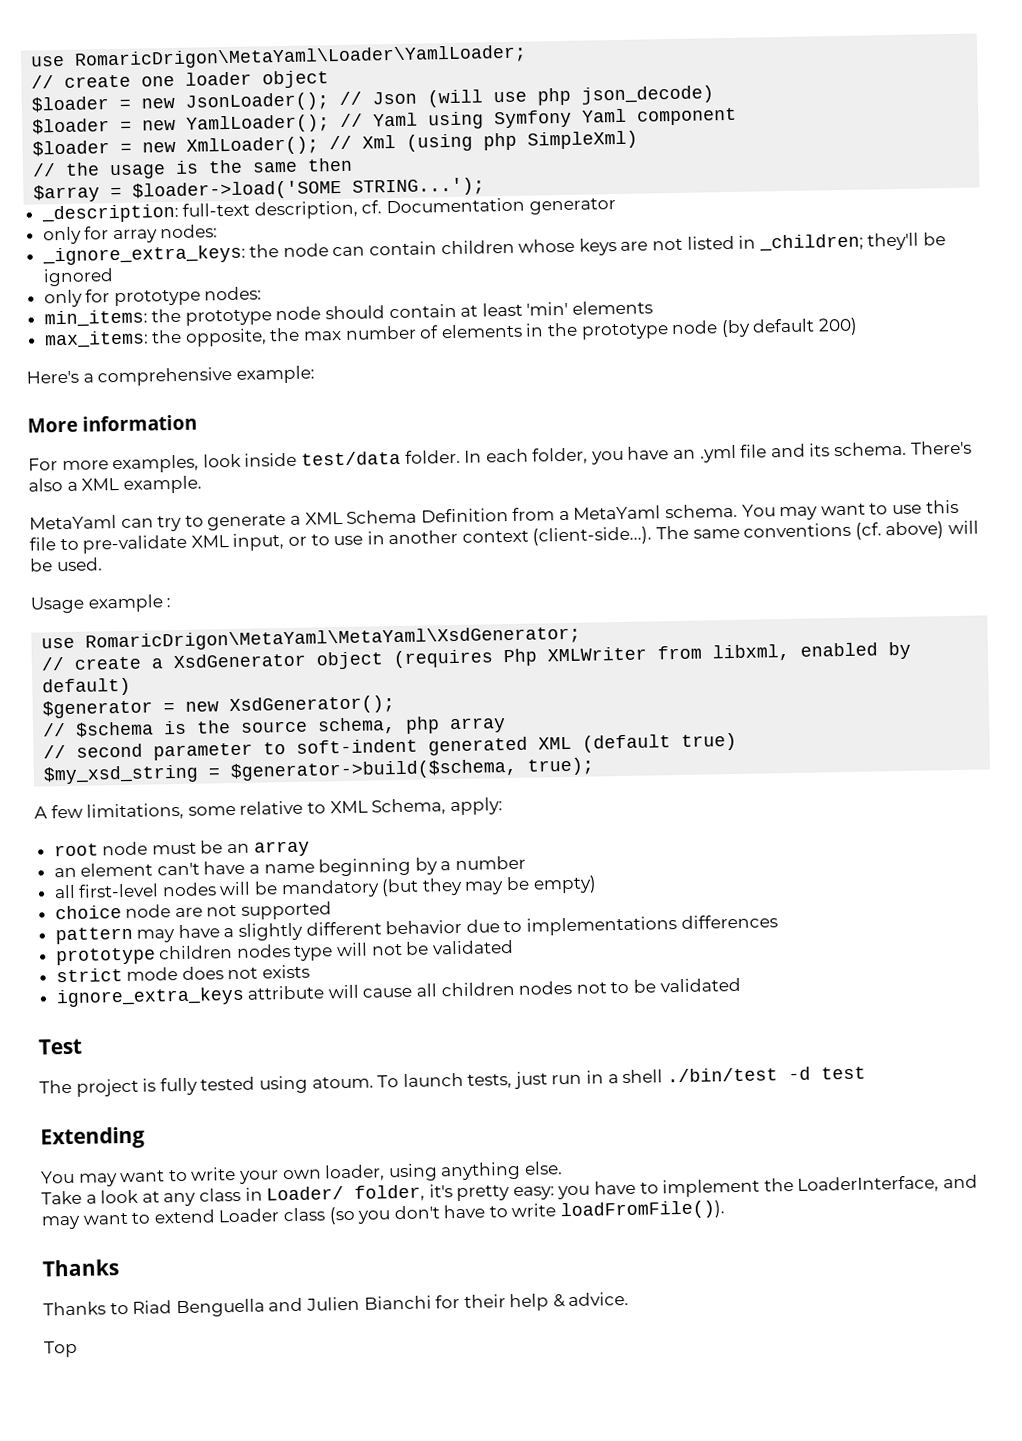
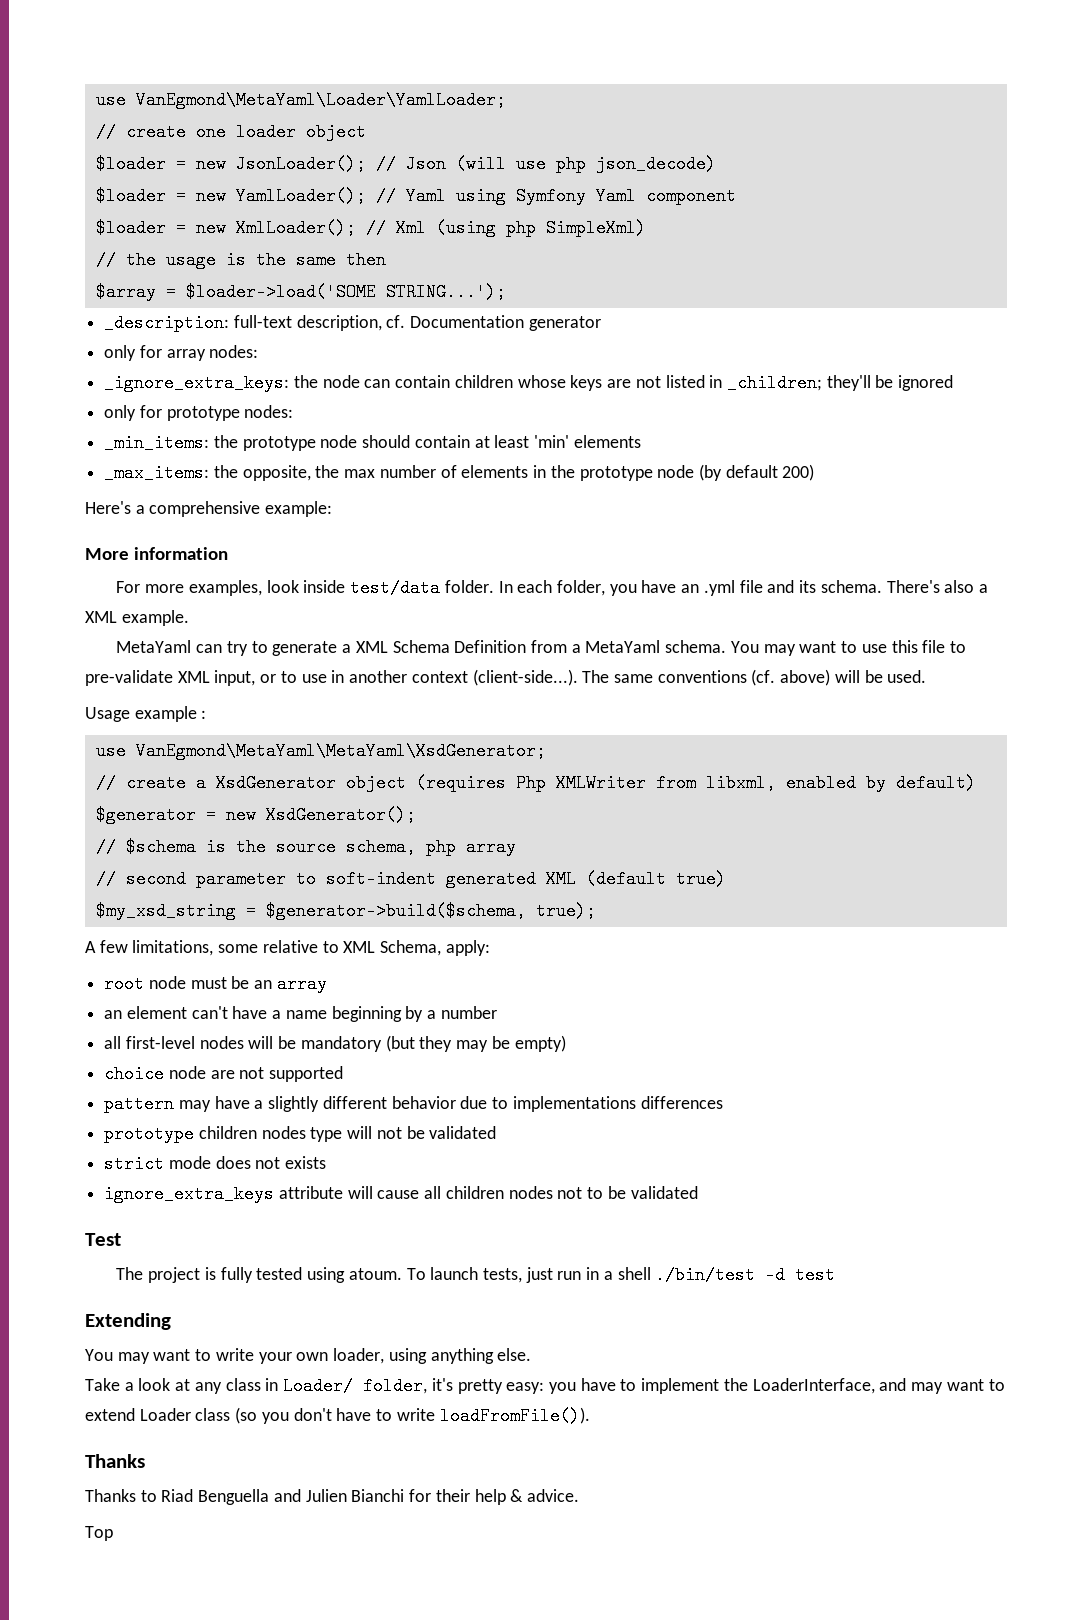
- use RomaricDrigon\MetaYaml\Loader\YamlLoader;
+ use VanEgmond\MetaYaml\Loader\YamlLoader;
- min_items: the prototype node should contain at least 'min' elements
+ _min_items: the prototype node should contain at least 'min' elements
- max_items: the opposite, the max number of elements in the prototype node (by default 200)
+ _max_items: the opposite, the max number of elements in the prototype node (by default 200)
- use RomaricDrigon\MetaYaml\MetaYaml\XsdGenerator;
+ use VanEgmond\MetaYaml\MetaYaml\XsdGenerator;

